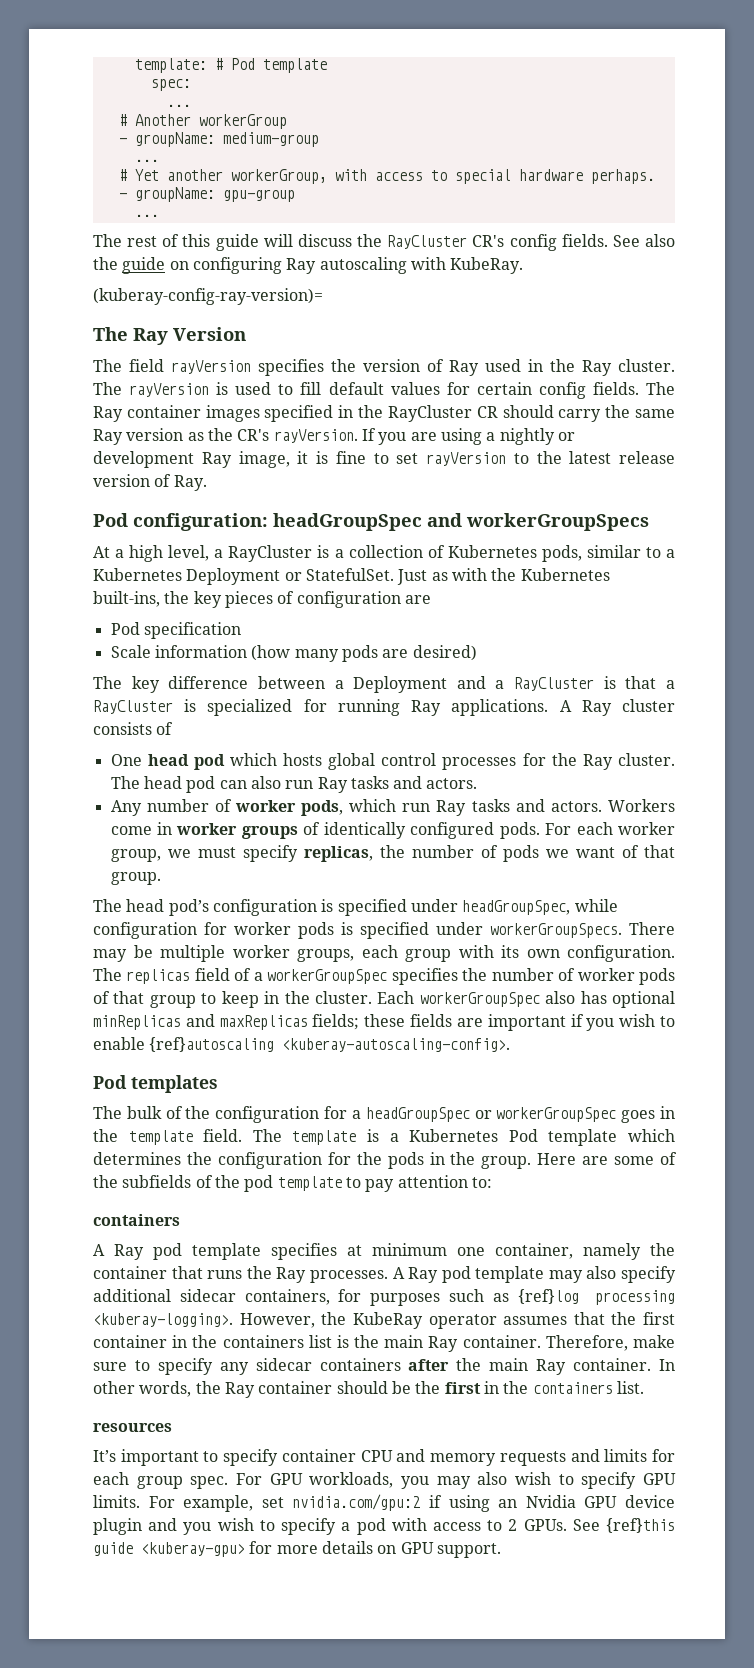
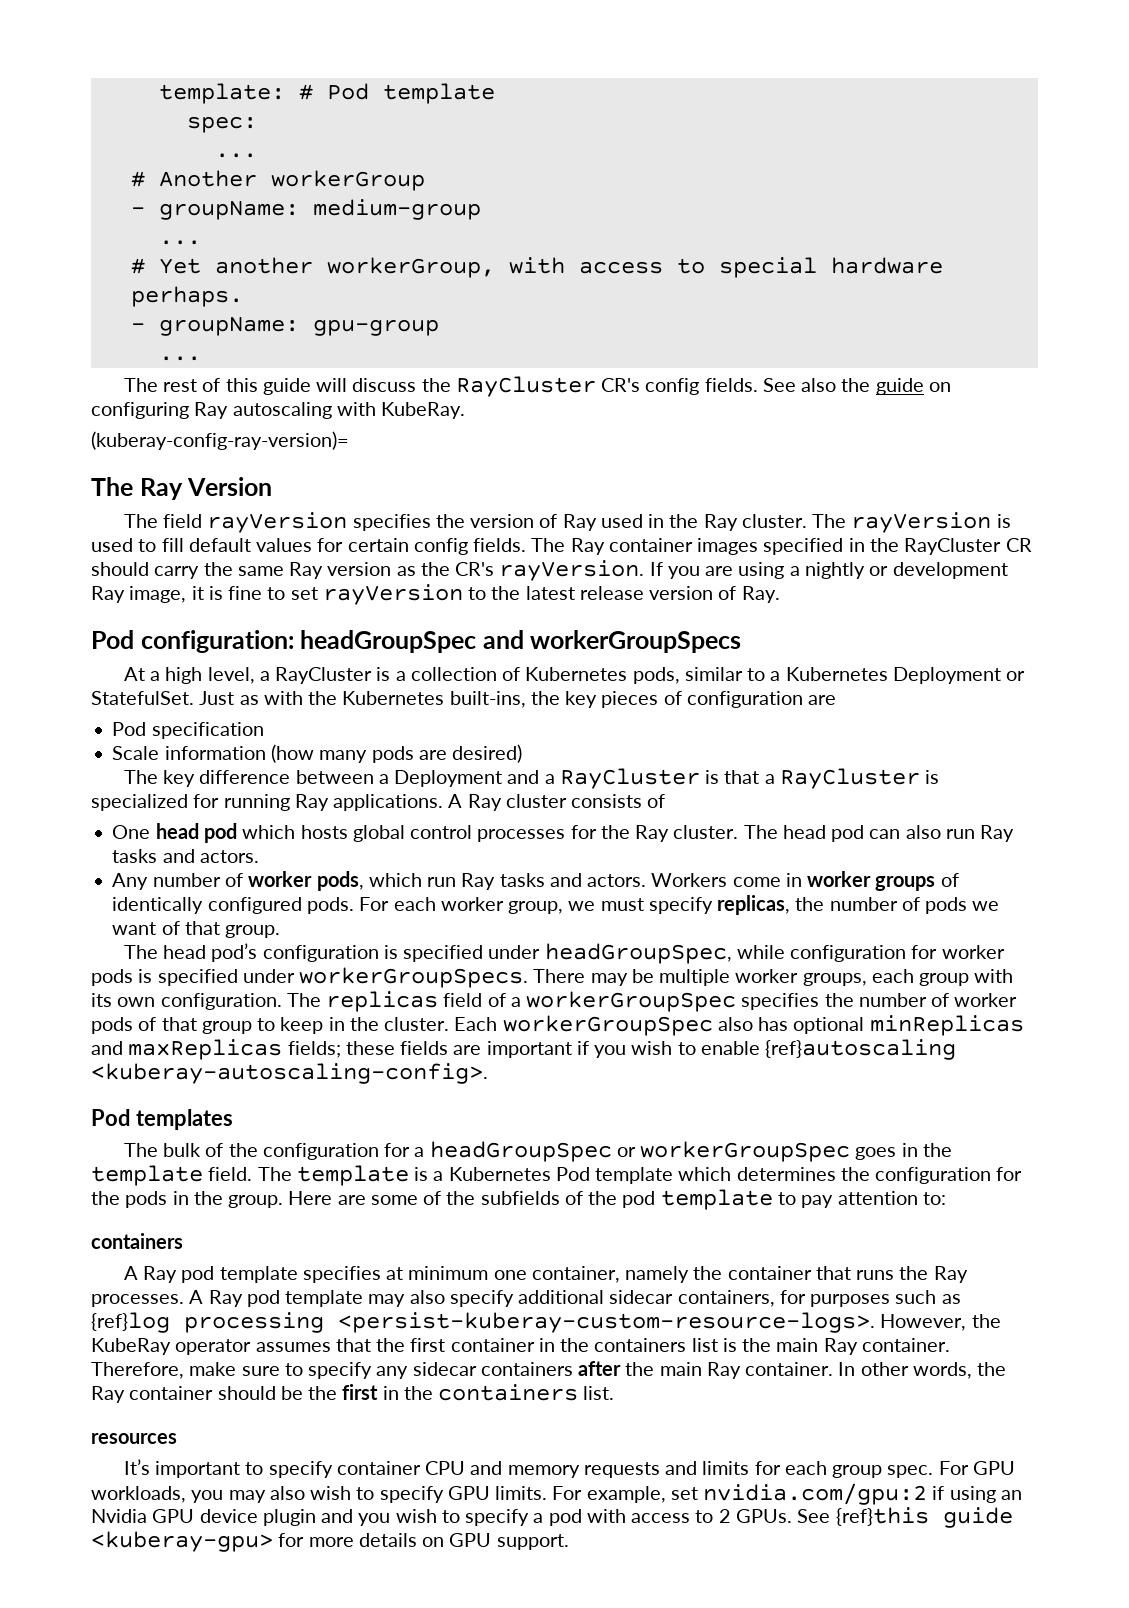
- A Ray pod template may also specify additional sidecar containers, for purposes such as {ref}log processing <kuberay-logging>.
+ A Ray pod template may also specify additional sidecar containers, for purposes such as {ref}log processing <persist-kuberay-custom-resource-logs>.

